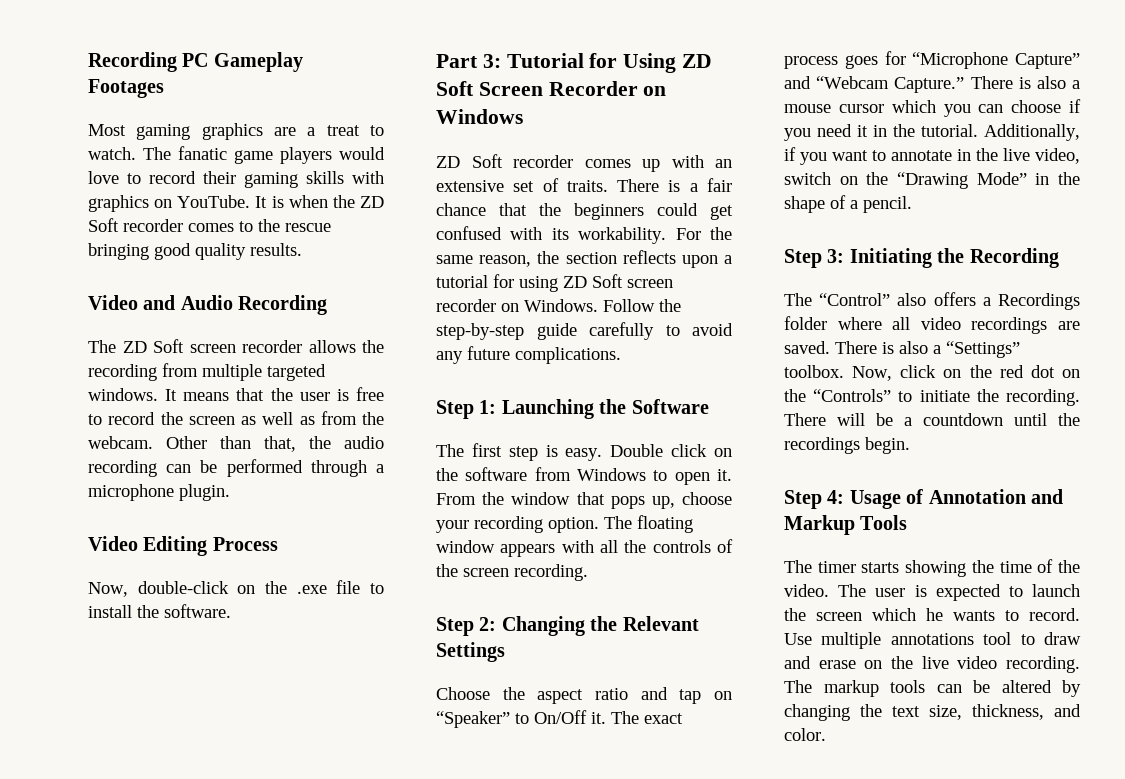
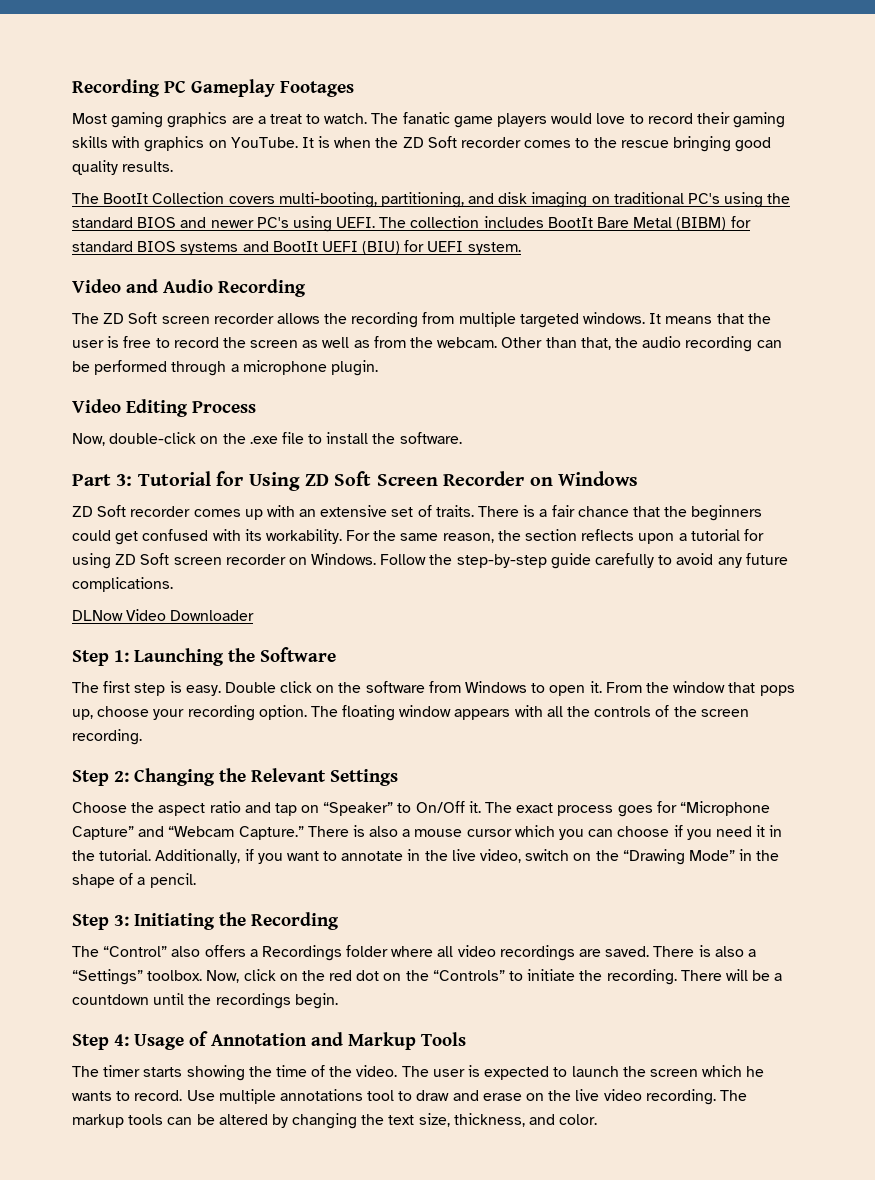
+ The BootIt Collection covers multi-booting, partitioning, and disk imaging on traditional PC's using the standard BIOS and newer PC's using UEFI. The collection includes BootIt Bare Metal (BIBM) for standard BIOS systems and BootIt UEFI (BIU) for UEFI system.
+ DLNow Video Downloader

